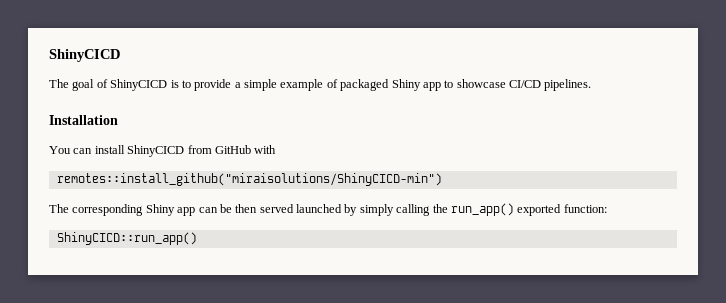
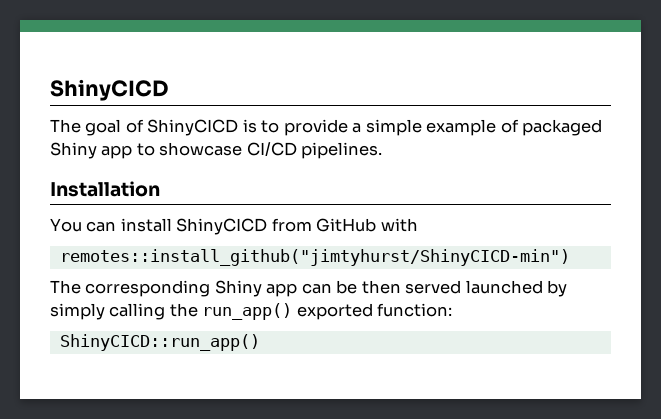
- remotes::install_github("miraisolutions/ShinyCICD-min")
+ remotes::install_github("jimtyhurst/ShinyCICD-min")

